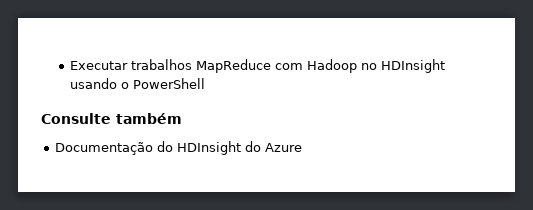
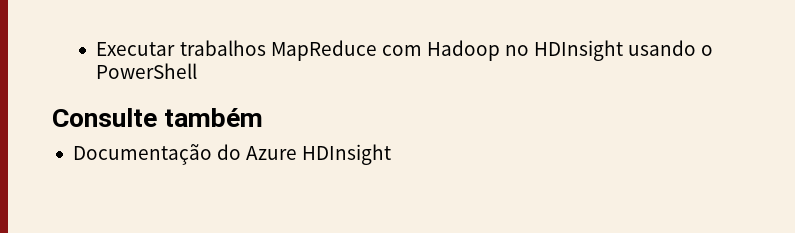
- Documentação do HDInsight do Azure
+ Documentação do Azure HDInsight

